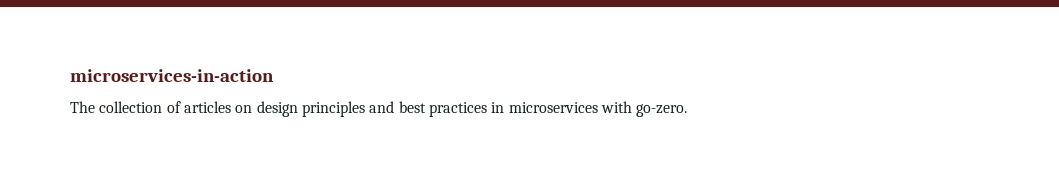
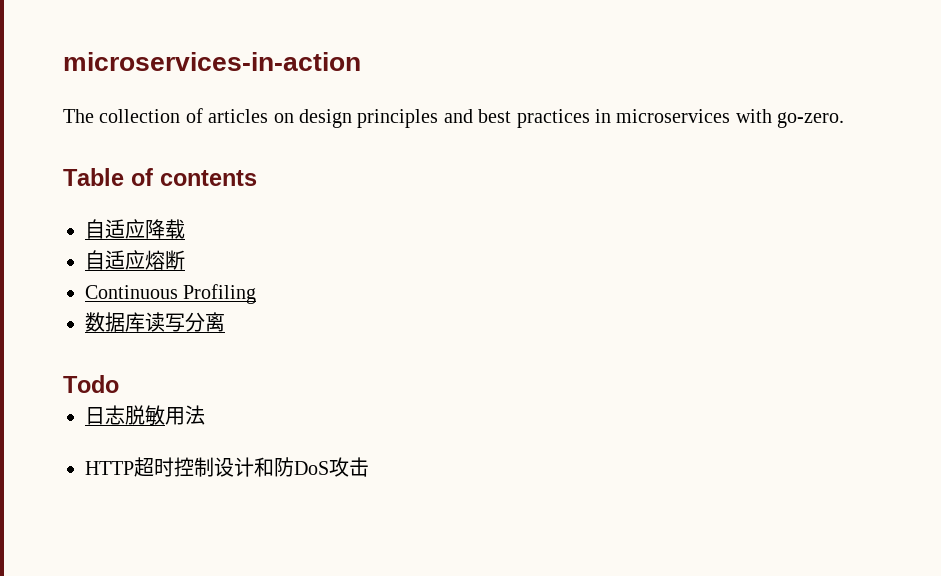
+ Table of contents
+ 自适应降载
+ 自适应熔断
+ Continuous Profiling
+ 数据库读写分离
+ Todo
+ 日志脱敏用法
+ HTTP超时控制设计和防DoS攻击

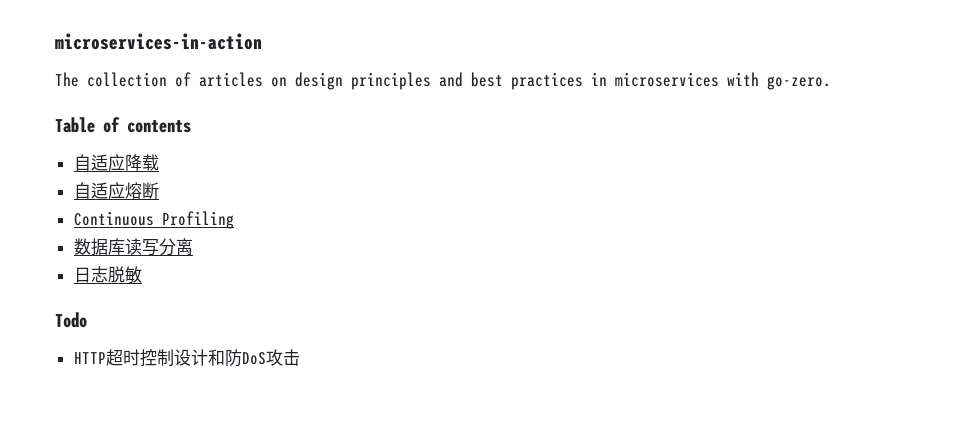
- Todo
- 日志脱敏用法
+ 日志脱敏
+ Todo

